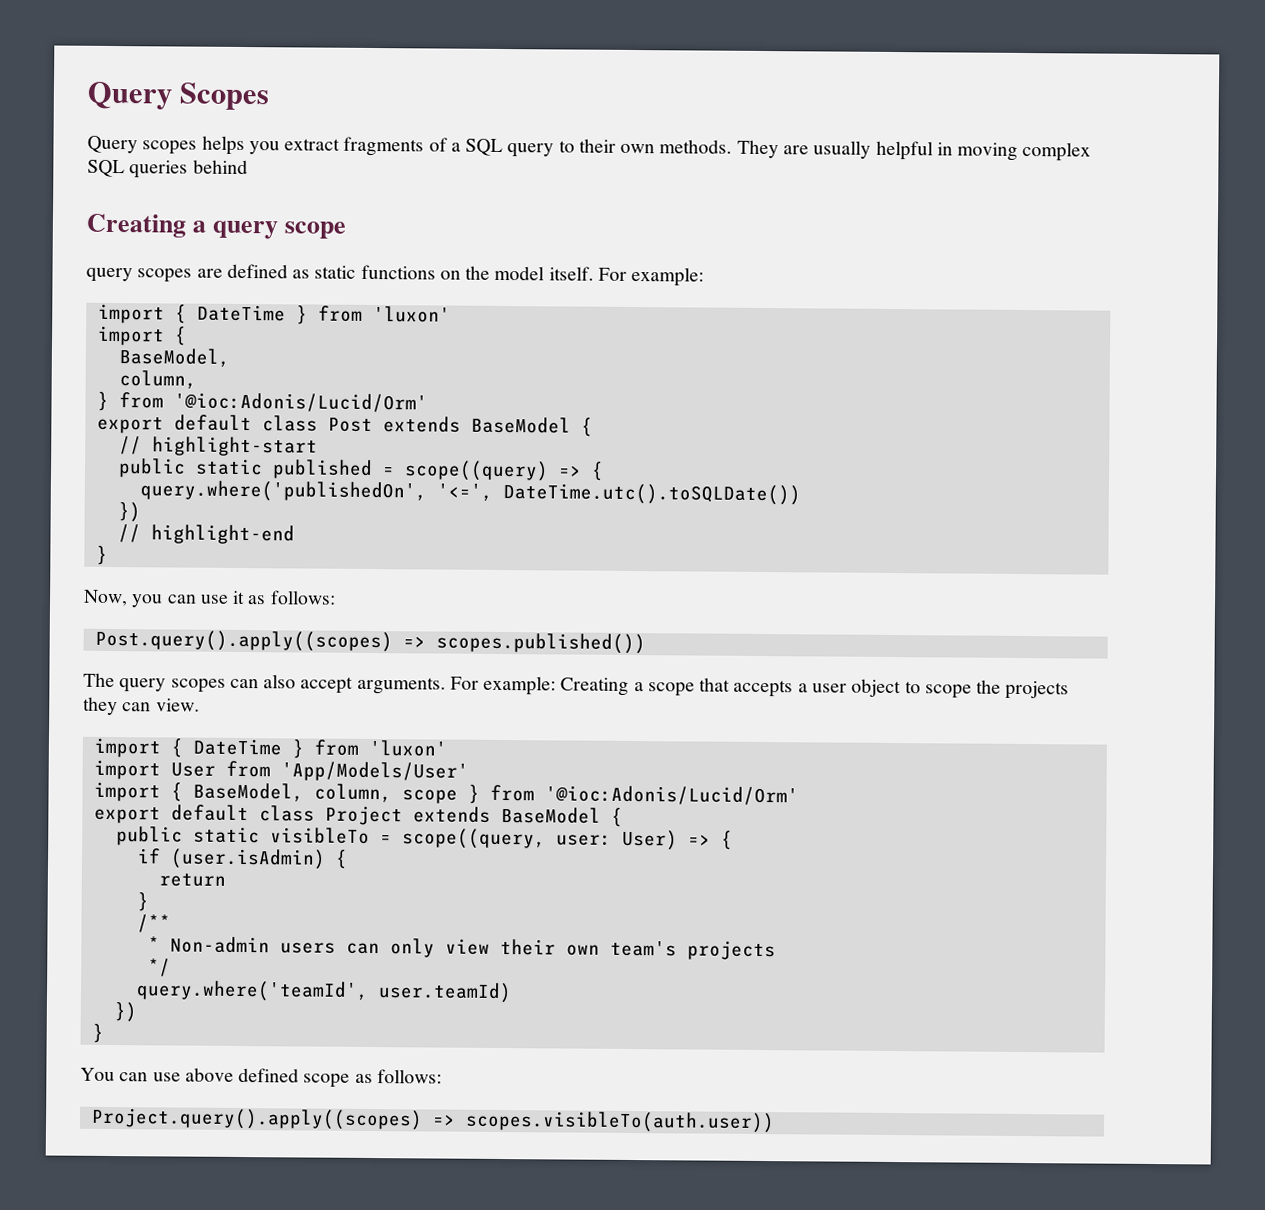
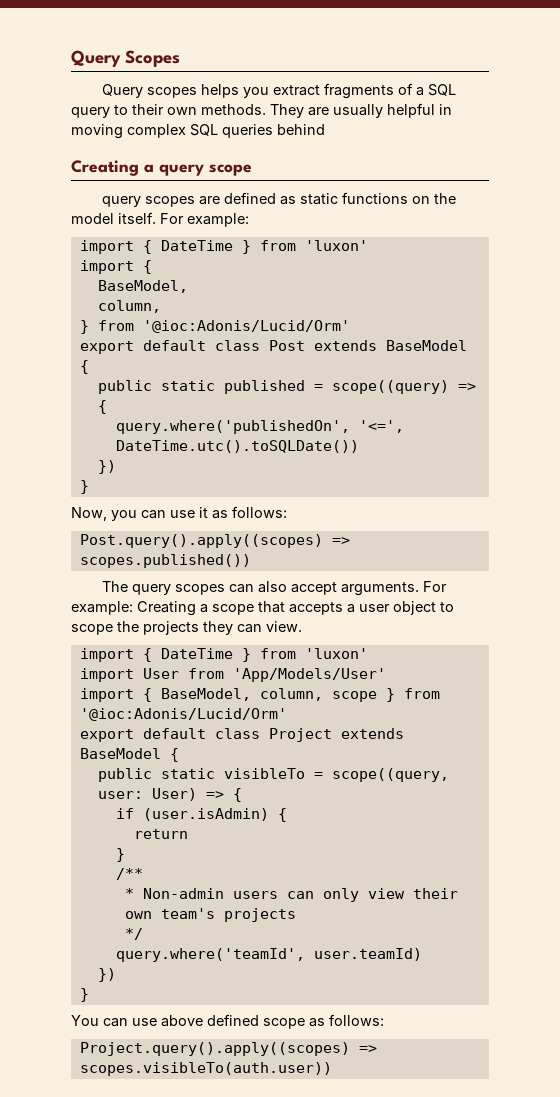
- // highlight-start
- // highlight-end

